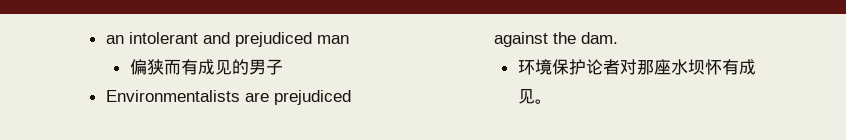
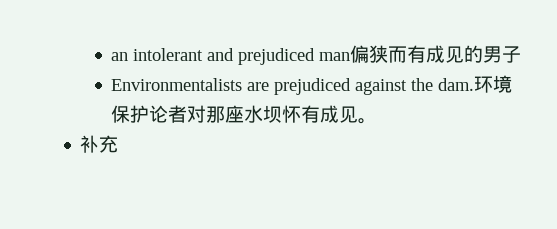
- an intolerant and prejudiced man
- 偏狭而有成见的男子
+ an intolerant and prejudiced man偏狭而有成见的男子
- Environmentalists are prejudiced against the dam.
- 环境保护论者对那座水坝怀有成见。
+ Environmentalists are prejudiced against the dam.环境保护论者对那座水坝怀有成见。
+ 补充

